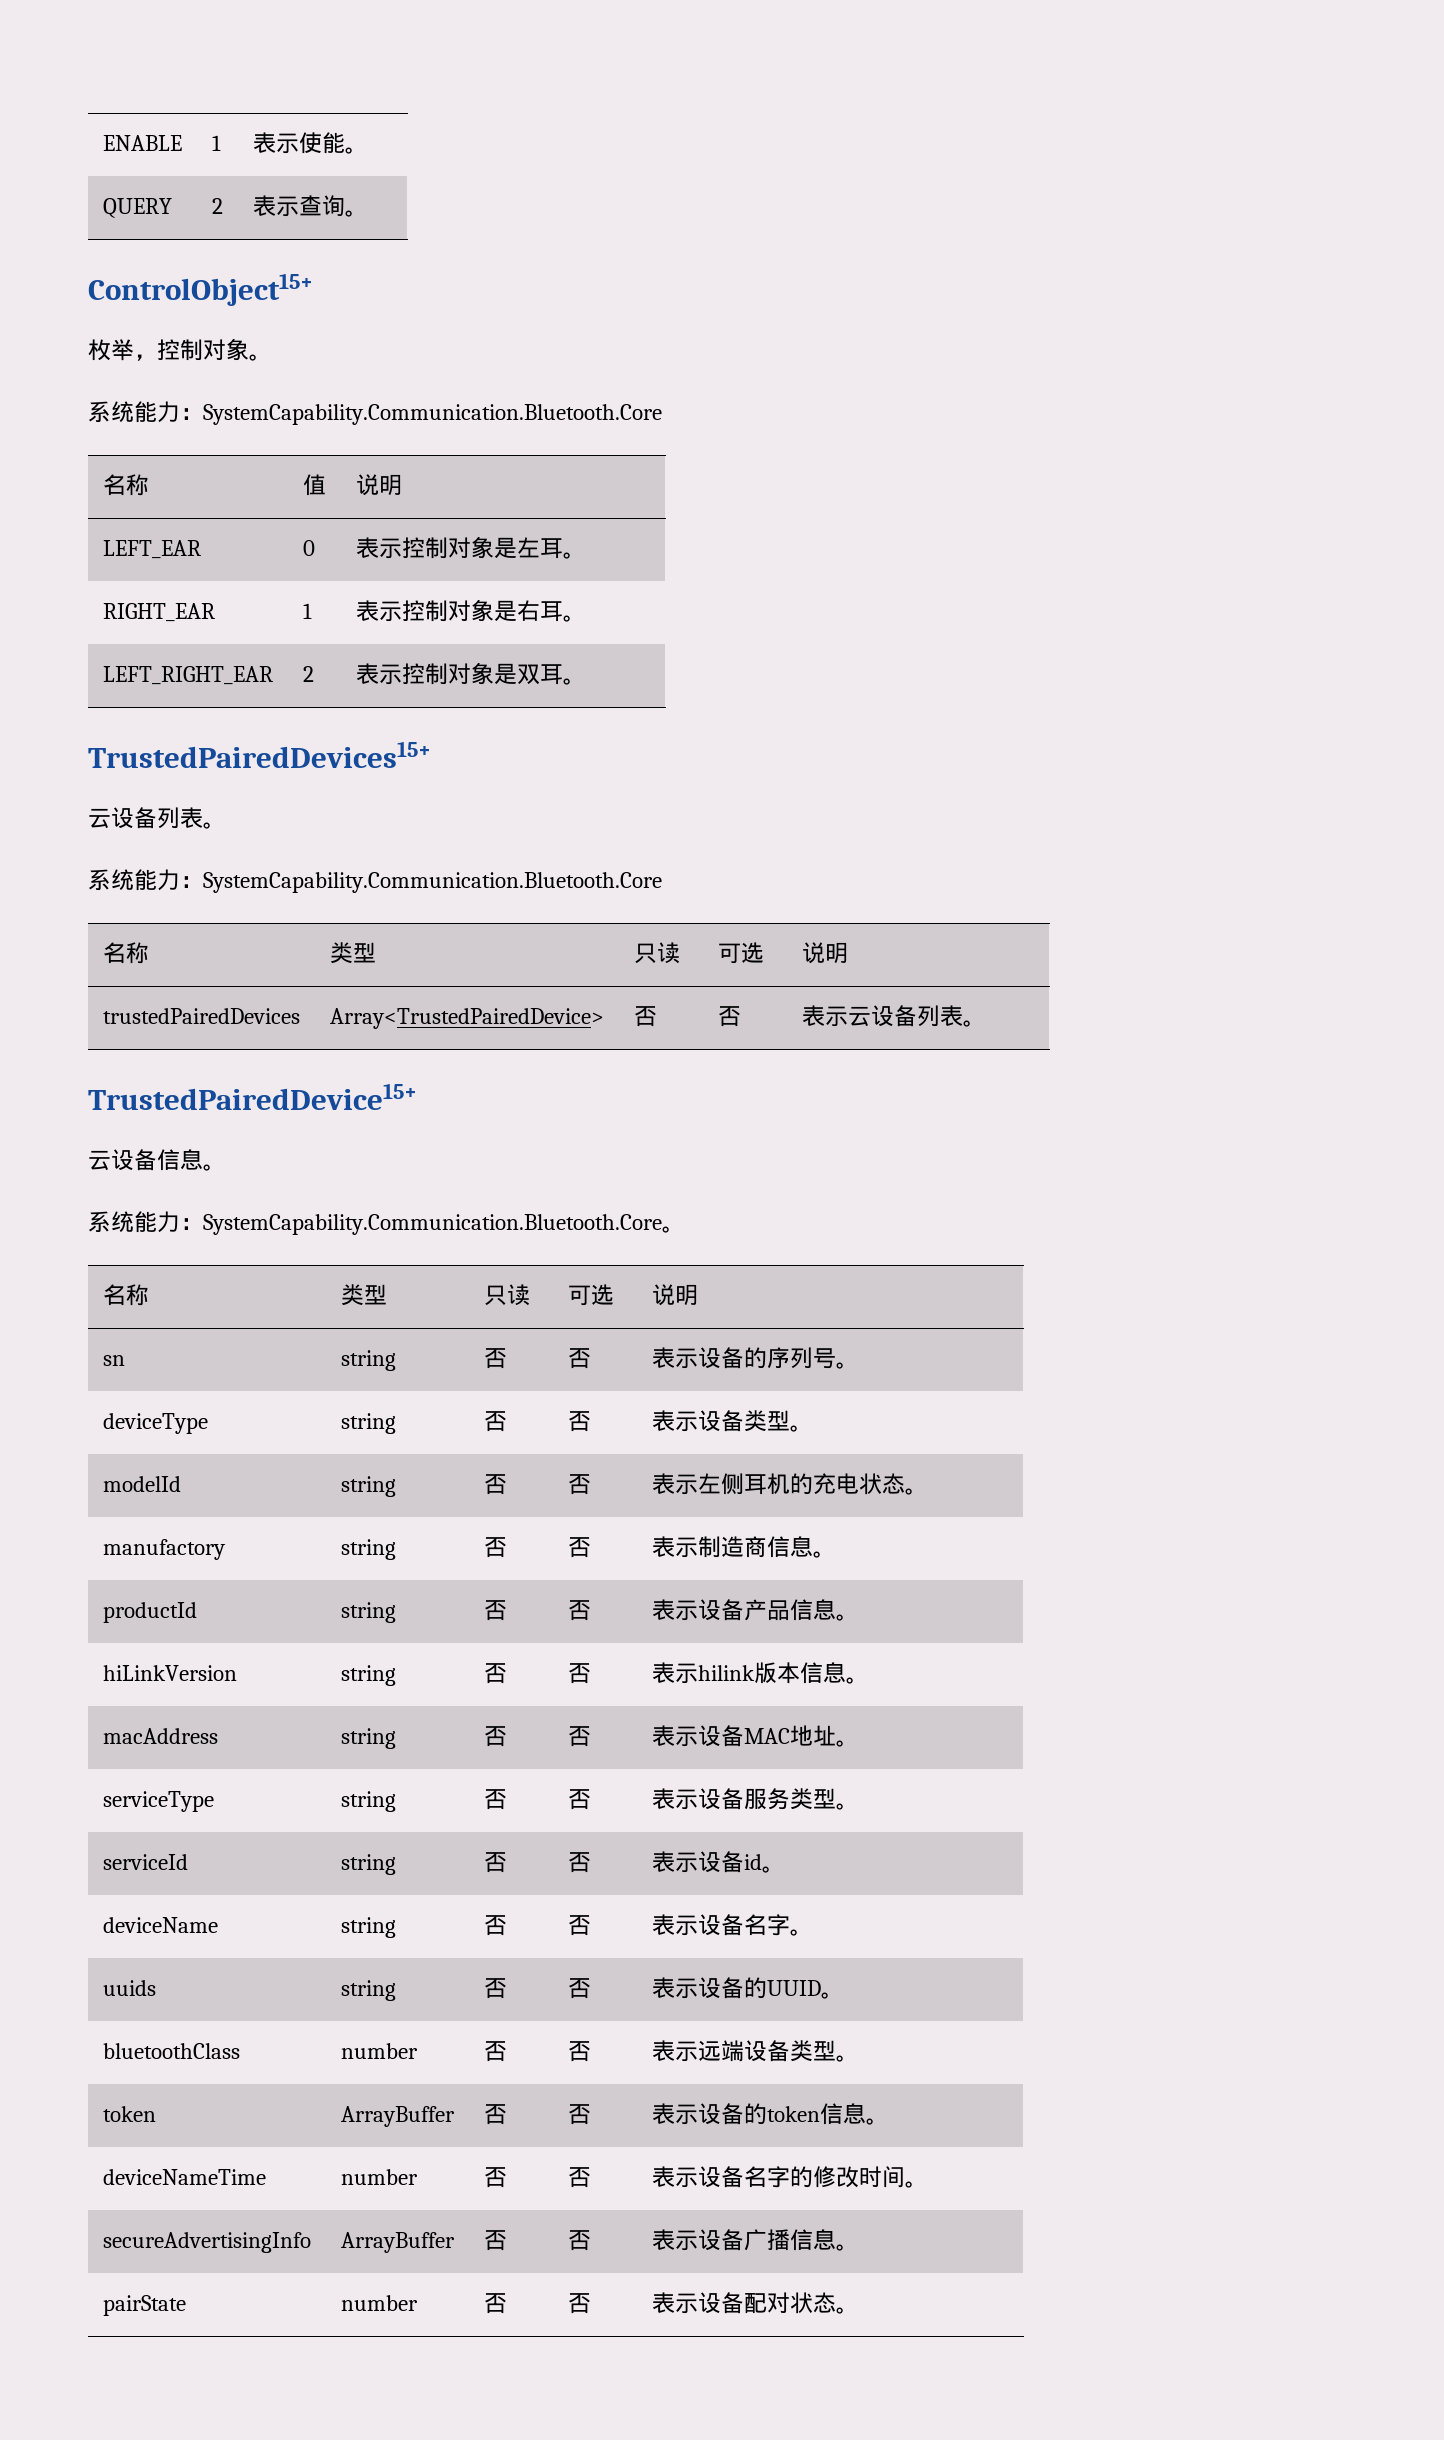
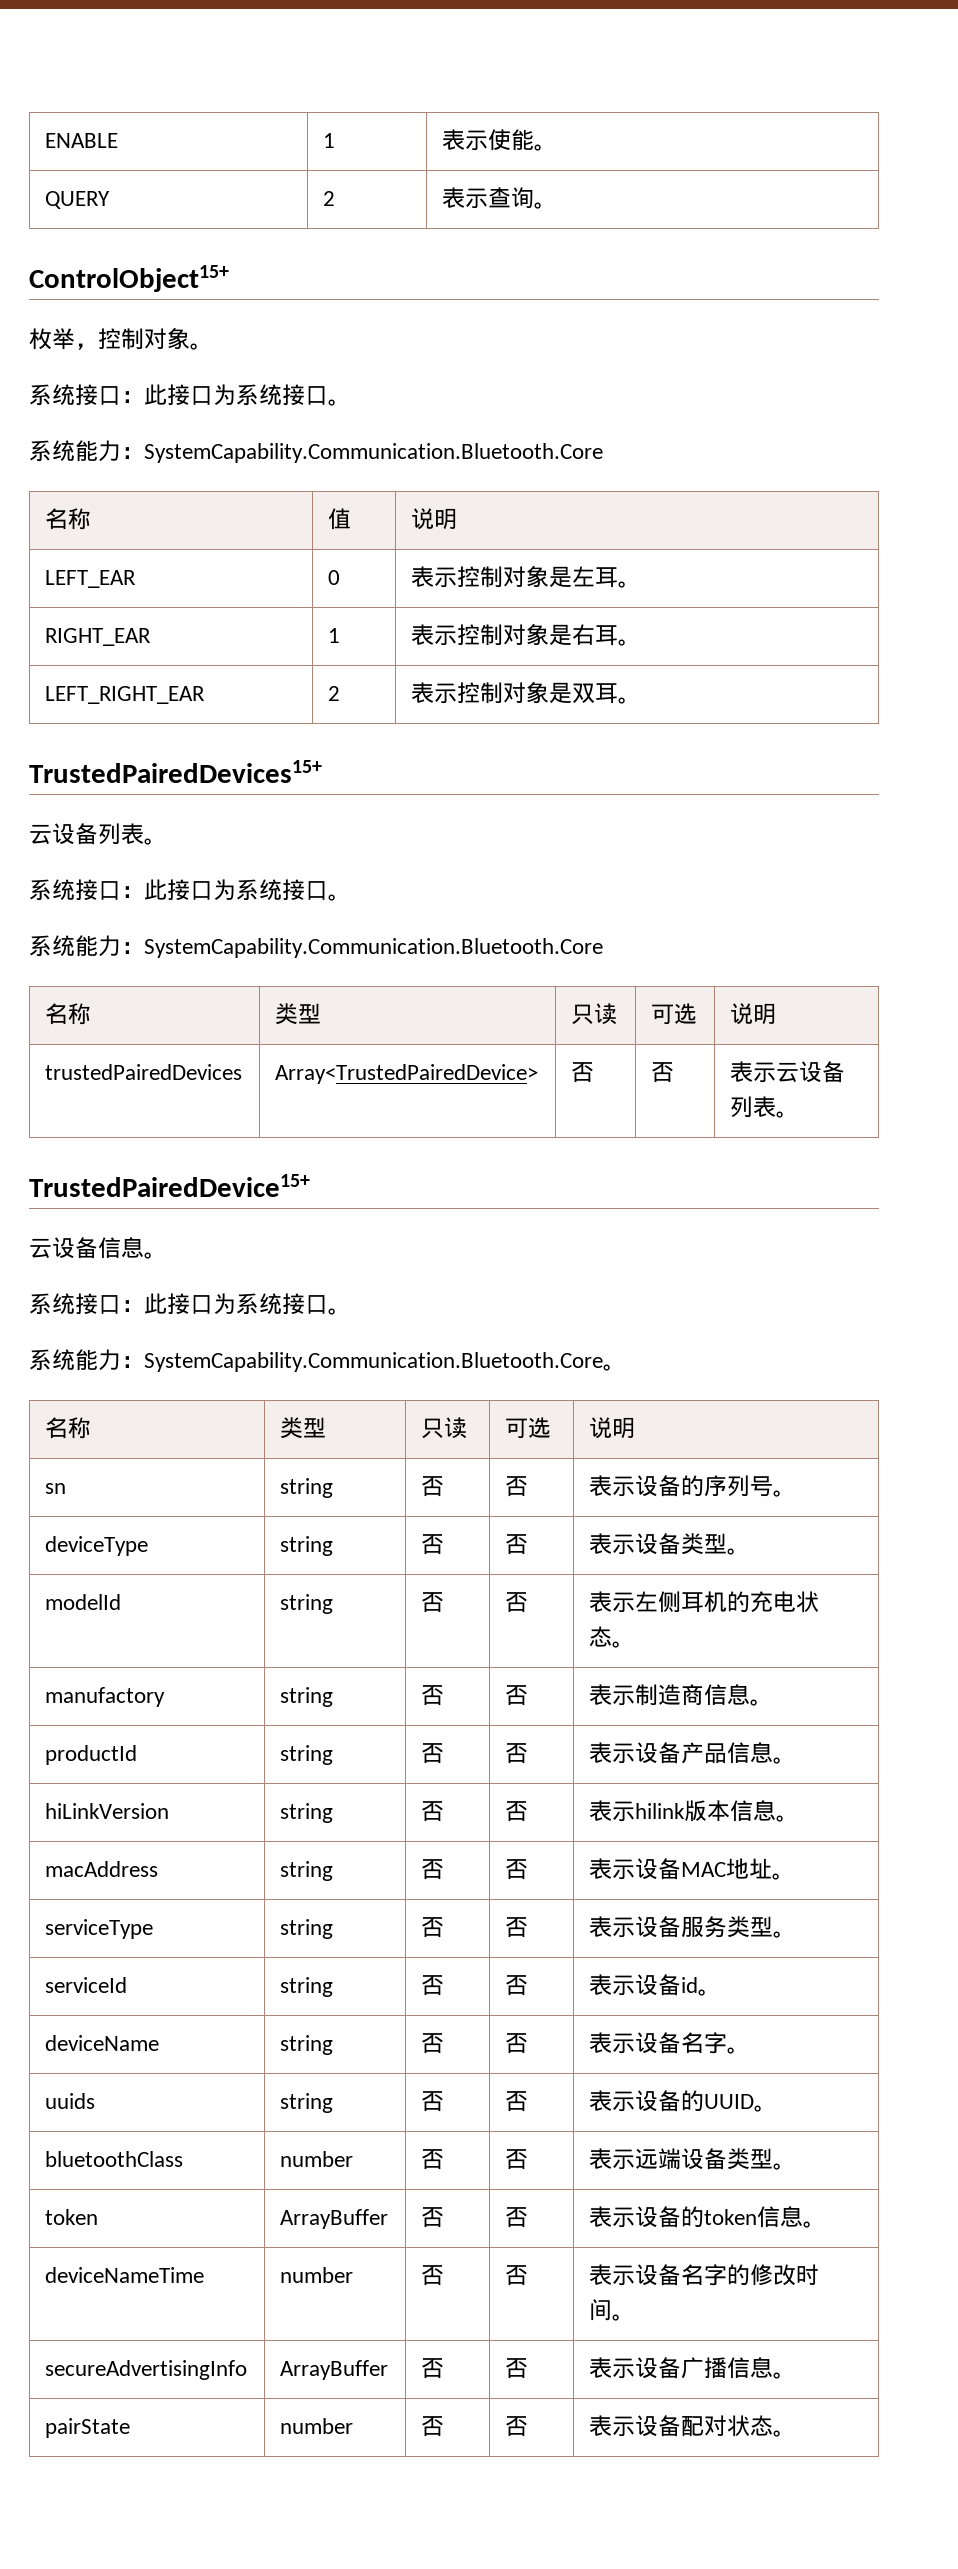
  枚举，控制对象。
+ 系统接口：此接口为系统接口。
  TrustedPairedDevices15+
  云设备列表。
+ 系统接口：此接口为系统接口。
  云设备信息。
+ 系统接口：此接口为系统接口。

